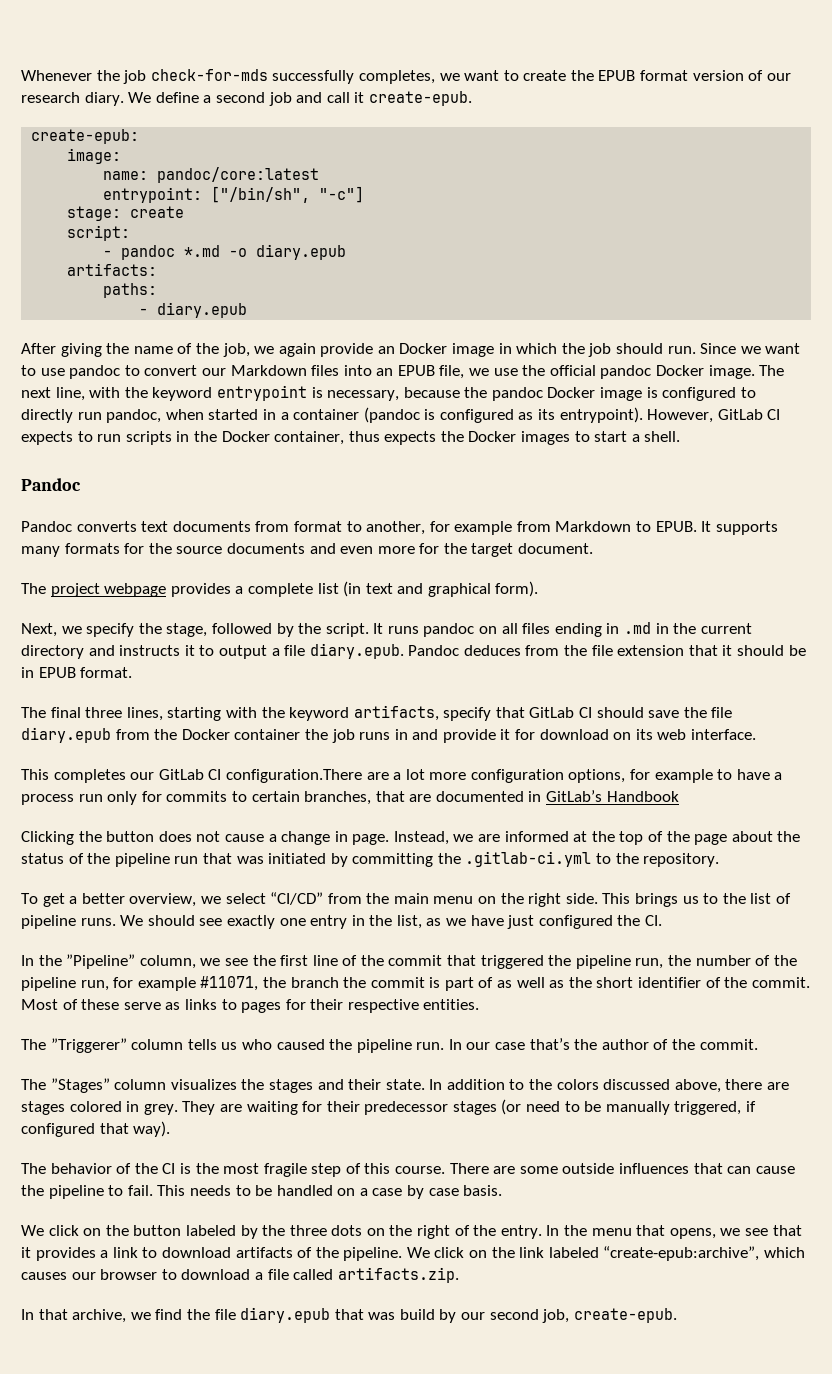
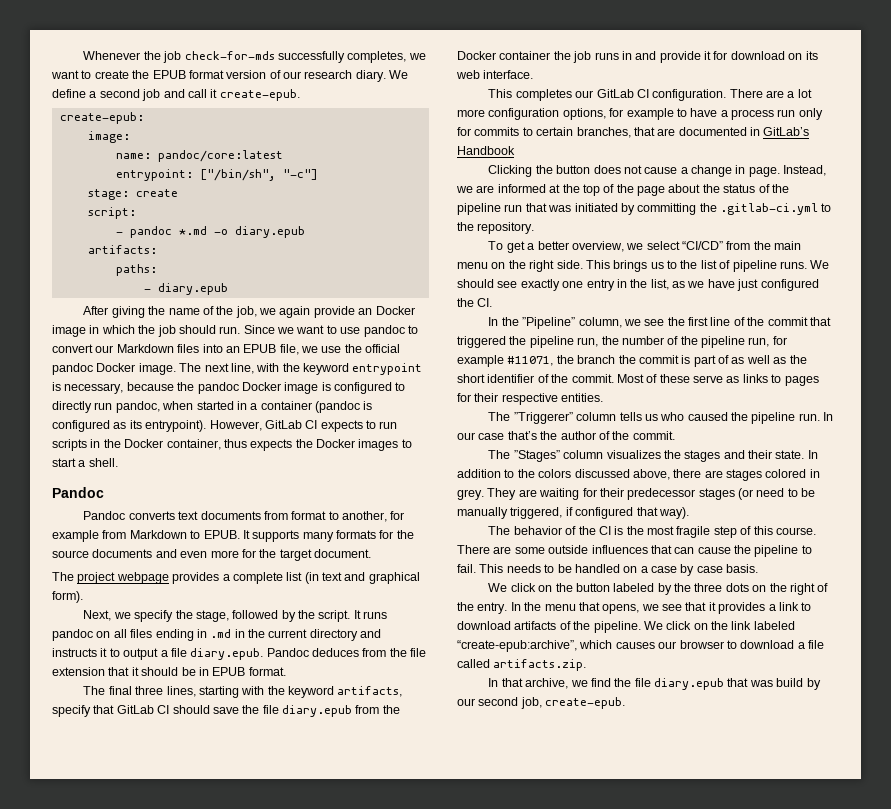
- This completes our GitLab CI configuration.There are a lot more configuration options, for example to have a process run only for commits to certain branches, that are documented in GitLab’s Handbook
+ This completes our GitLab CI configuration. There are a lot more configuration options, for example to have a process run only for commits to certain branches, that are documented in GitLab’s Handbook

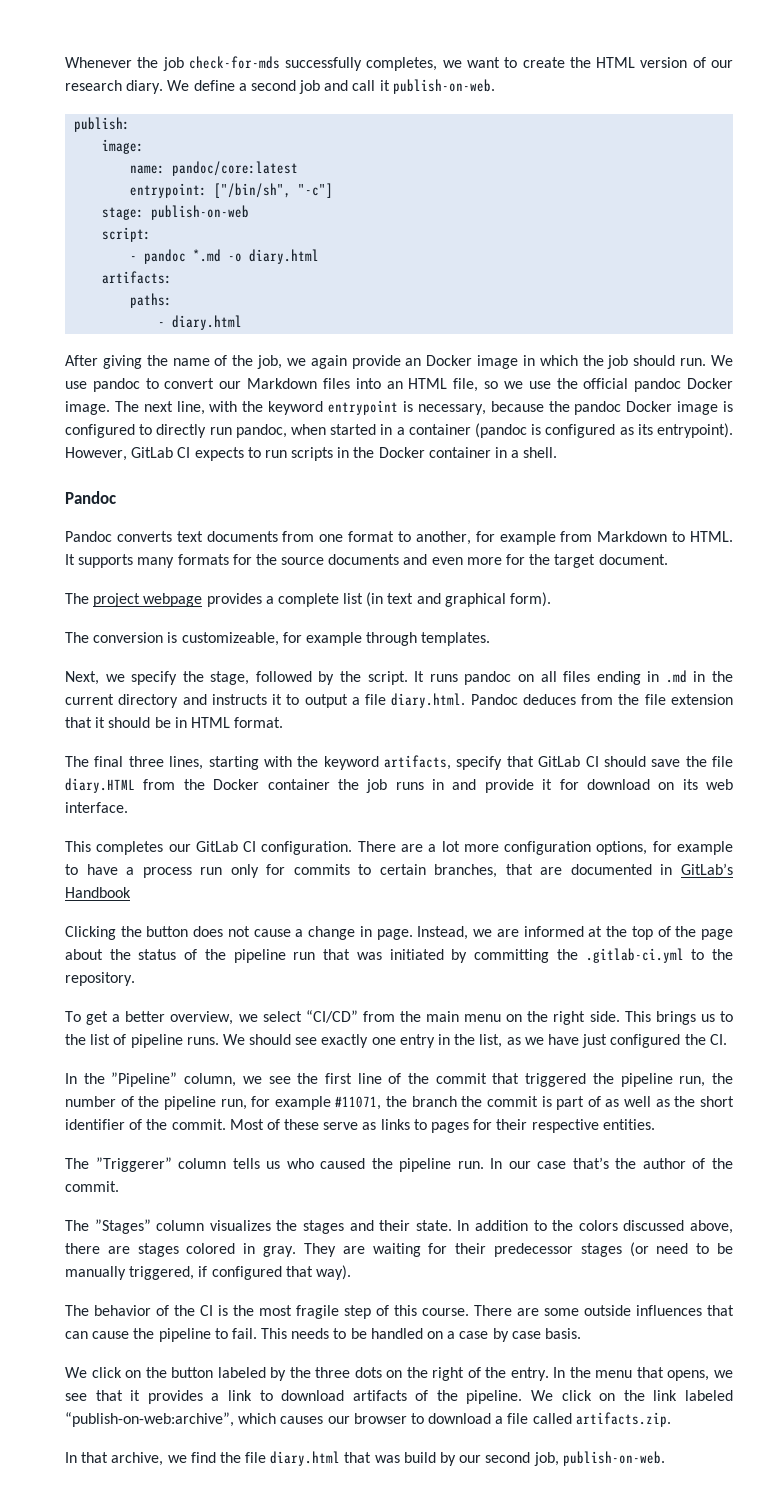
- Whenever the job check-for-mds successfully completes, we want to create the EPUB format version of our research diary.
+ Whenever the job check-for-mds successfully completes, we want to create the HTML version of our research diary.
- We define a second job and call it create-epub.
- create-epub:
+ We define a second job and call it publish-on-web.
+ publish:
- stage: create
+ stage: publish-on-web
- - pandoc *.md -o diary.epub
+ - pandoc *.md -o diary.html
- - diary.epub
+ - diary.html
- Since we want to use pandoc to convert our Markdown files into an EPUB file, we use the official pandoc Docker image.
+ We use pandoc to convert our Markdown files into an HTML file, so we use the official pandoc Docker image.
- However, GitLab CI expects to run scripts in the Docker container, thus expects the Docker images to start a shell.
+ However, GitLab CI expects to run scripts in the Docker container in a shell.
- Pandoc converts text documents from format to another, for example from Markdown to EPUB.
+ Pandoc converts text documents from one format to another, for example from Markdown to HTML.
+ The conversion is customizeable, for example through templates.
- It runs pandoc on all files ending in .md in the current directory and instructs it to output a file diary.epub. Pandoc deduces from the file extension that it should be in EPUB format.
+ It runs pandoc on all files ending in .md in the current directory and instructs it to output a file diary.html. Pandoc deduces from the file extension that it should be in HTML format.
- The final three lines, starting with the keyword artifacts, specify that GitLab CI should save the file diary.epub from the Docker container the job runs in and provide it for download on its web interface.
+ The final three lines, starting with the keyword artifacts, specify that GitLab CI should save the file diary.HTML from the Docker container the job runs in and provide it for download on its web interface.
- In addition to the colors discussed above, there are stages colored in grey.
+ In addition to the colors discussed above, there are stages colored in gray.
- We click on the link labeled “create-epub:archive”, which causes our browser to download a file called artifacts.zip.
+ We click on the link labeled “publish-on-web:archive”, which causes our browser to download a file called artifacts.zip.
- In that archive, we find the file diary.epub that was build by our second job, create-epub.
+ In that archive, we find the file diary.html that was build by our second job, publish-on-web.

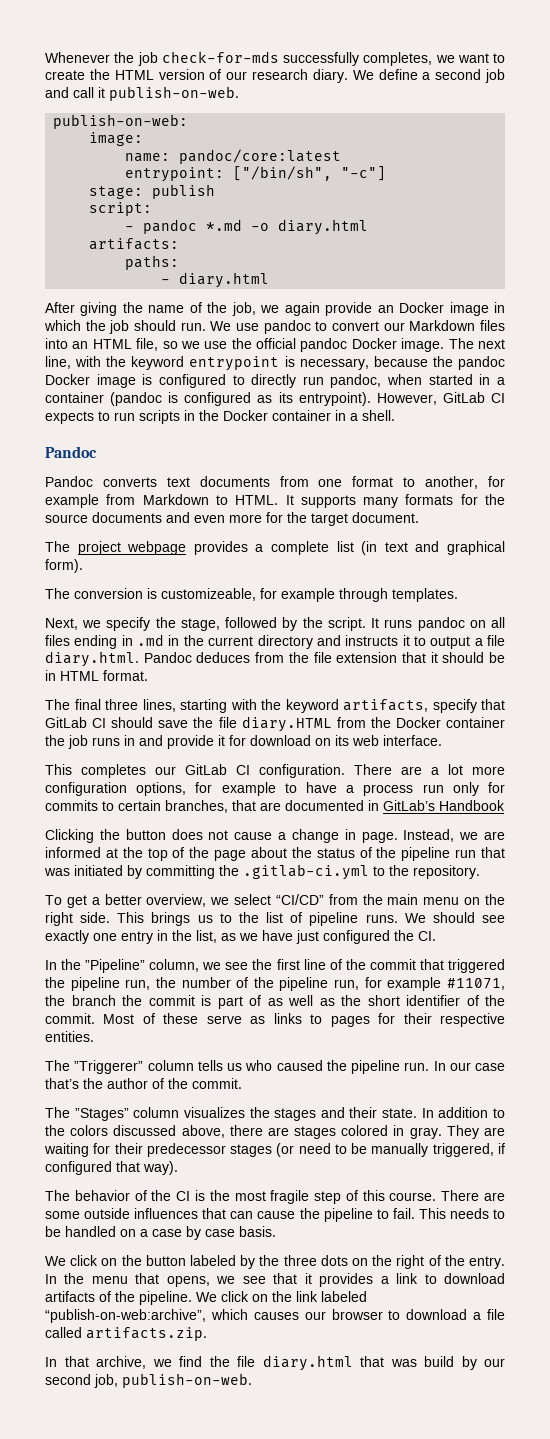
- publish:
+ publish-on-web:
- stage: publish-on-web
+ stage: publish

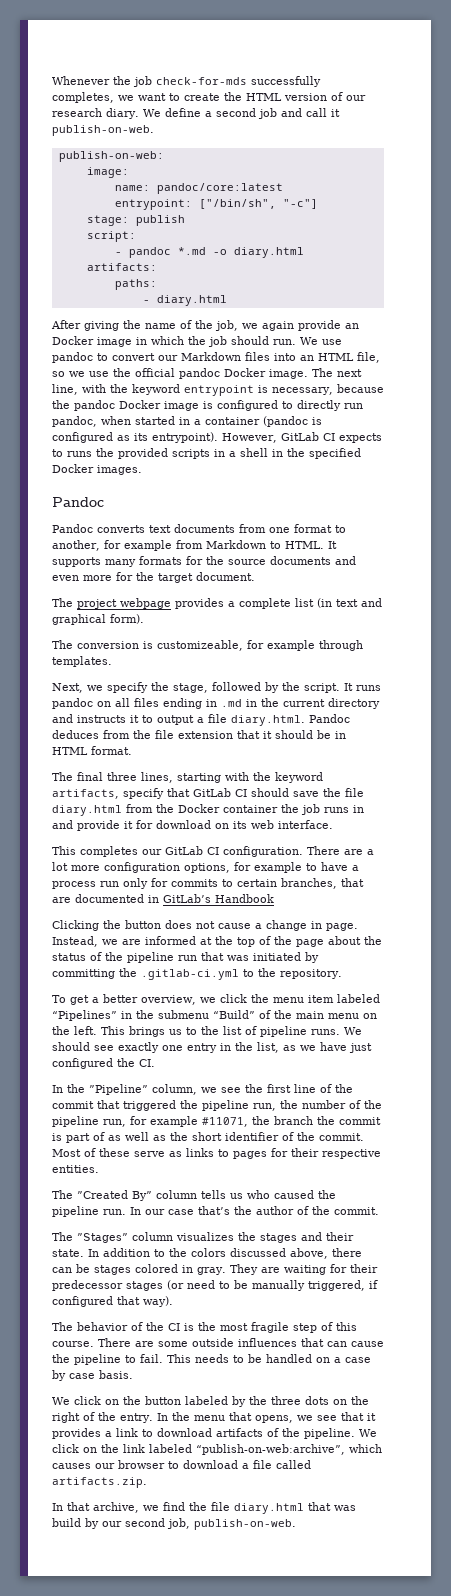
- However, GitLab CI expects to run scripts in the Docker container in a shell.
+ However, GitLab CI expects to runs the provided scripts in a shell in the specified Docker images.
- The final three lines, starting with the keyword artifacts, specify that GitLab CI should save the file diary.HTML from the Docker container the job runs in and provide it for download on its web interface.
+ The final three lines, starting with the keyword artifacts, specify that GitLab CI should save the file diary.html from the Docker container the job runs in and provide it for download on its web interface.
- To get a better overview, we select “CI/CD” from the main menu on the right side.
+ To get a better overview, we click the menu item labeled “Pipelines” in the submenu “Build” of the main menu on the left.
- The ”Triggerer” column tells us who caused the pipeline run.
+ The ”Created By” column tells us who caused the pipeline run.
- In addition to the colors discussed above, there are stages colored in gray.
+ In addition to the colors discussed above, there can be stages colored in gray.

